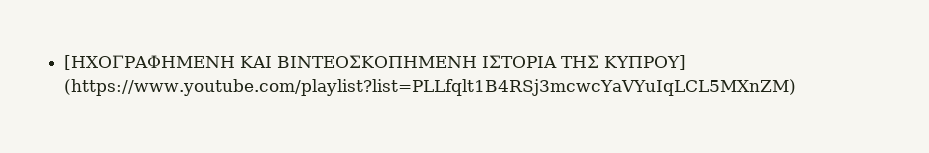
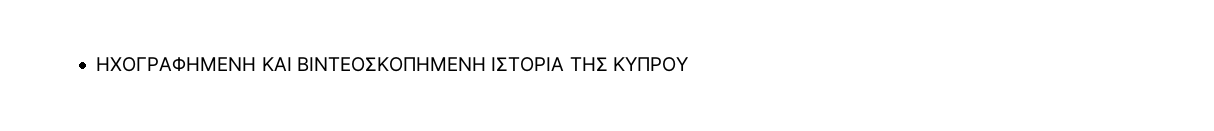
- [ΗΧΟΓΡΑΦΗΜΕΝΗ ΚΑΙ ΒΙΝΤΕΟΣΚΟΠΗΜΕΝΗ ΙΣΤΟΡΙΑ ΤΗΣ ΚΥΠΡΟΥ] (https://www.youtube.com/playlist?list=PLLfqlt1B4RSj3mcwcYaVYuIqLCL5MXnZM)
+ ΗΧΟΓΡΑΦΗΜΕΝΗ ΚΑΙ ΒΙΝΤΕΟΣΚΟΠΗΜΕΝΗ ΙΣΤΟΡΙΑ ΤΗΣ ΚΥΠΡΟΥ

